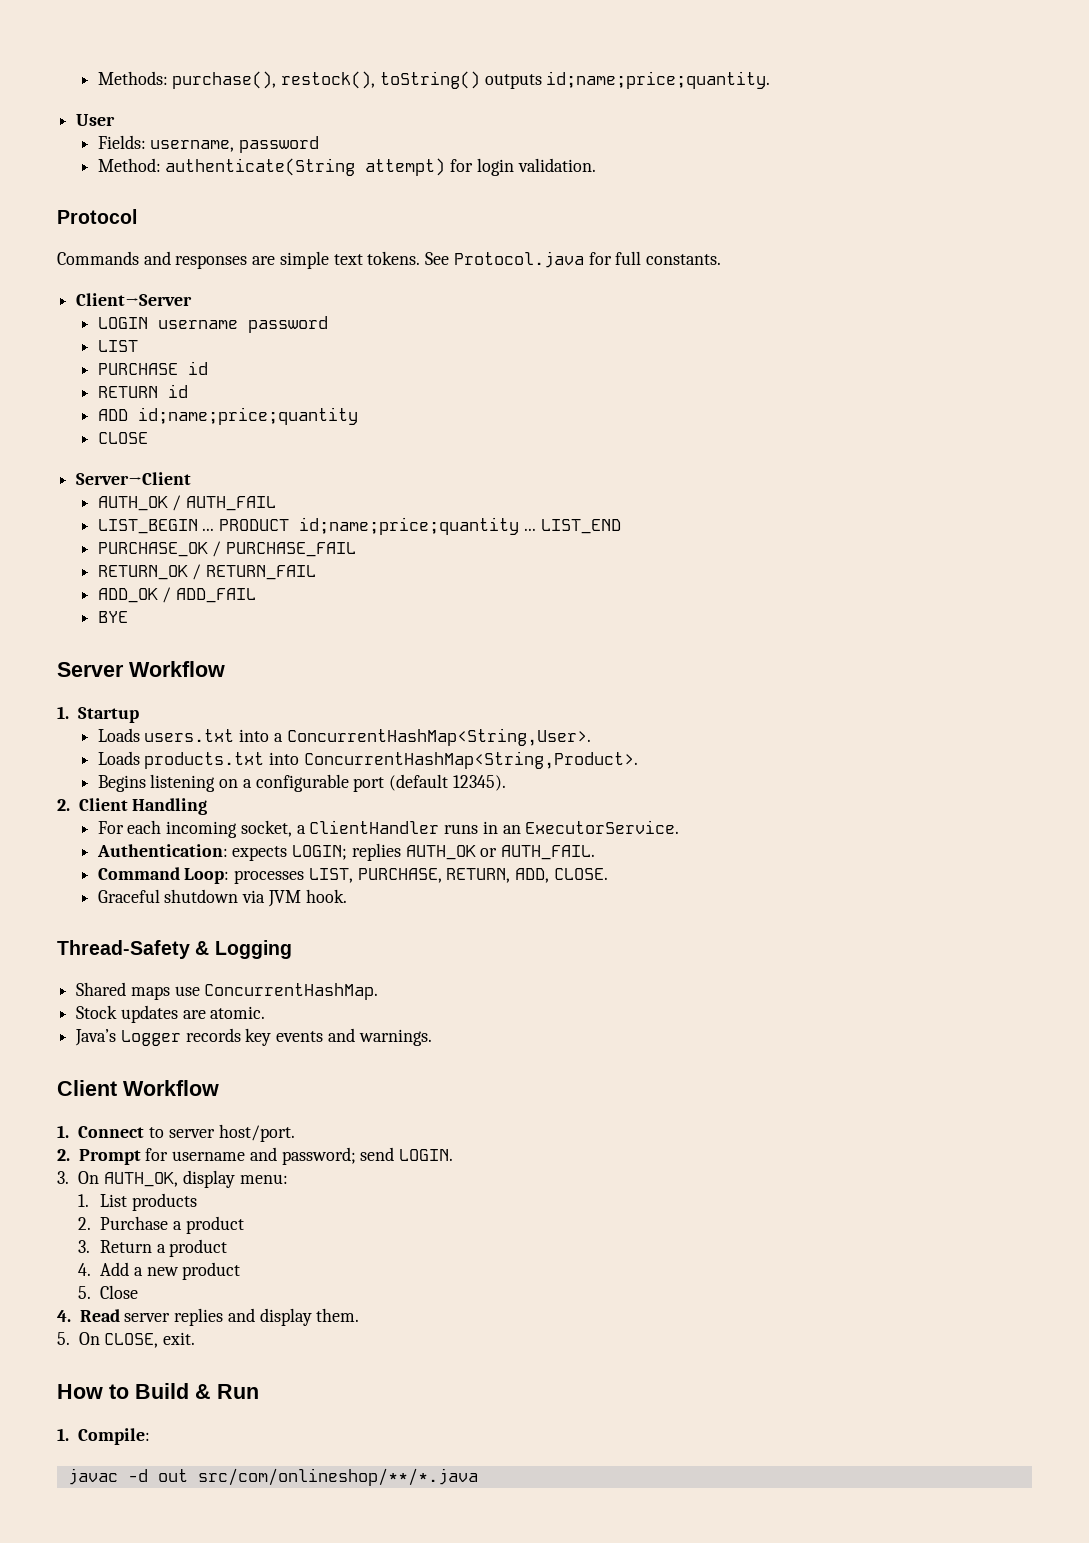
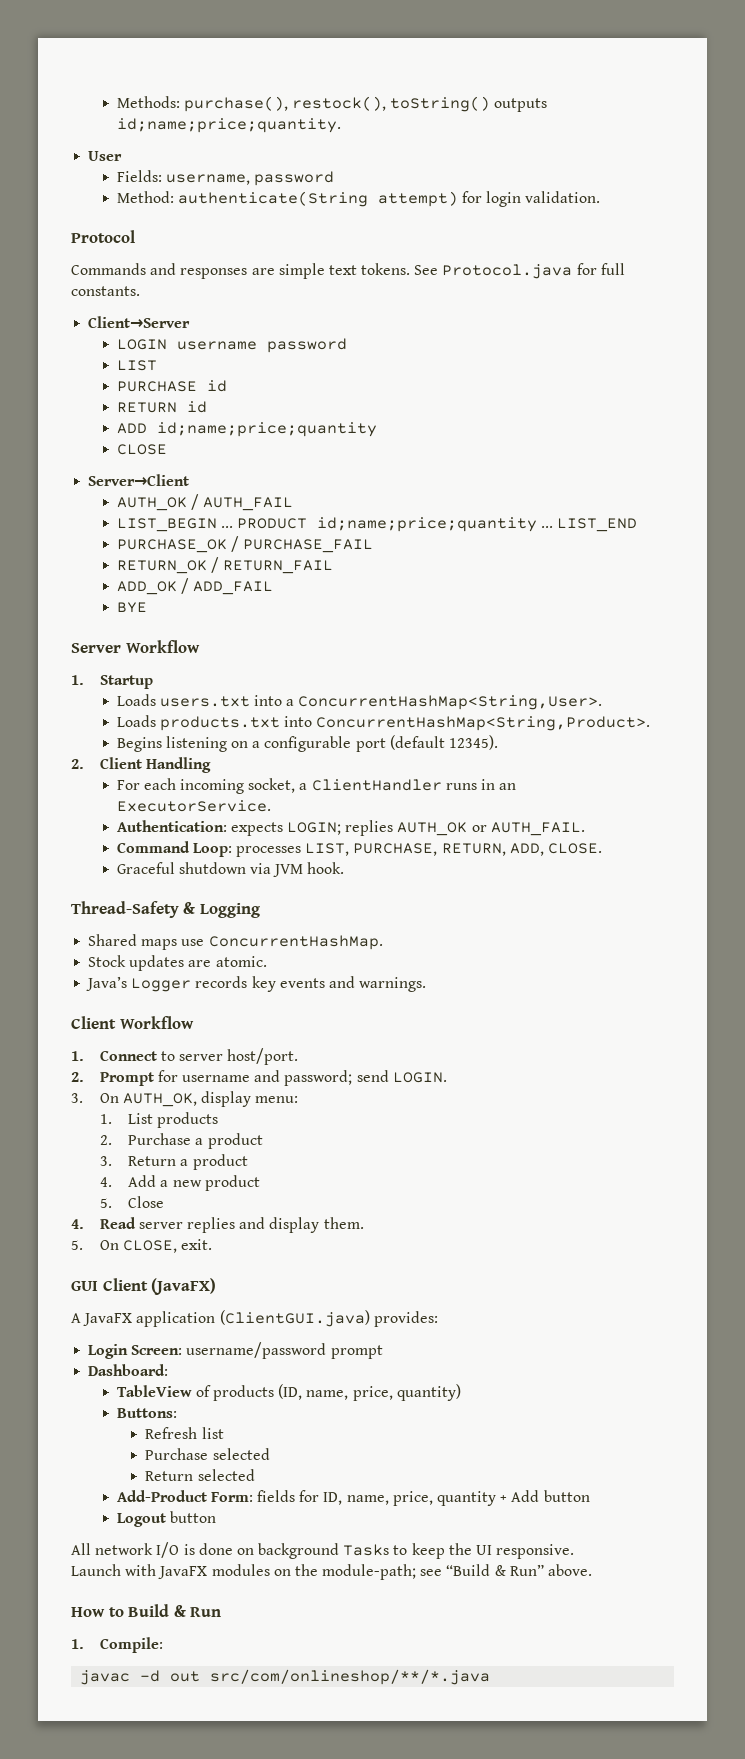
+ GUI Client (JavaFX)
+ A JavaFX application (ClientGUI.java) provides:
+ Login Screen: username/password prompt
+ Dashboard:
+ TableView of products (ID, name, price, quantity)
+ Buttons:
+ Refresh list
+ Purchase selected
+ Return selected
+ Add-Product Form: fields for ID, name, price, quantity + Add button
+ Logout button
+ All network I/O is done on background Tasks to keep the UI responsive.
+ Launch with JavaFX modules on the module-path; see “Build & Run” above.

